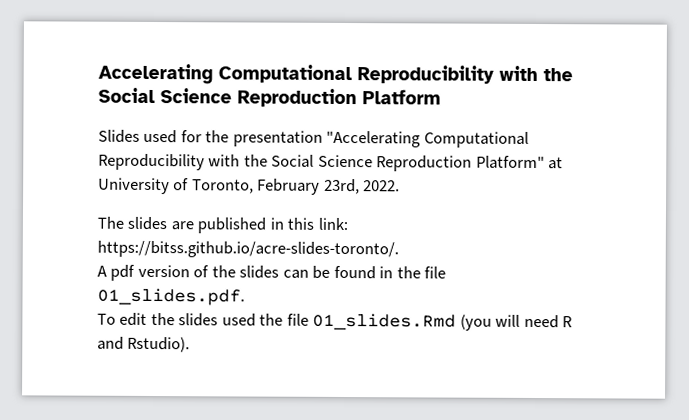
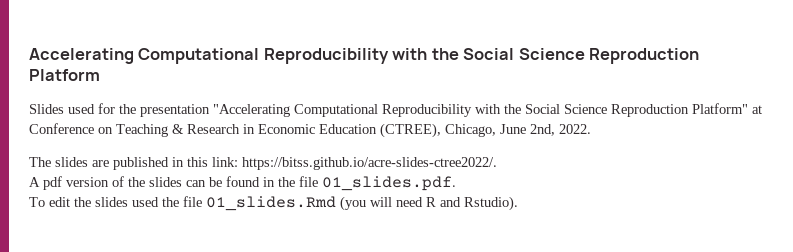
- Slides used for the presentation "Accelerating Computational Reproducibility with the Social Science Reproduction Platform" at University of Toronto, February 23rd, 2022.
+ Slides used for the presentation "Accelerating Computational Reproducibility with the Social Science Reproduction Platform" at Conference on Teaching & Research in Economic Education (CTREE), Chicago, June 2nd, 2022.
- The slides are published in this link: https://bitss.github.io/acre-slides-toronto/.
+ The slides are published in this link: https://bitss.github.io/acre-slides-ctree2022/.

